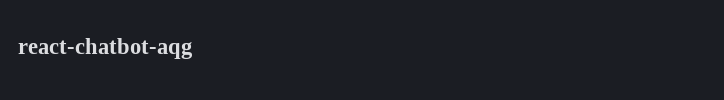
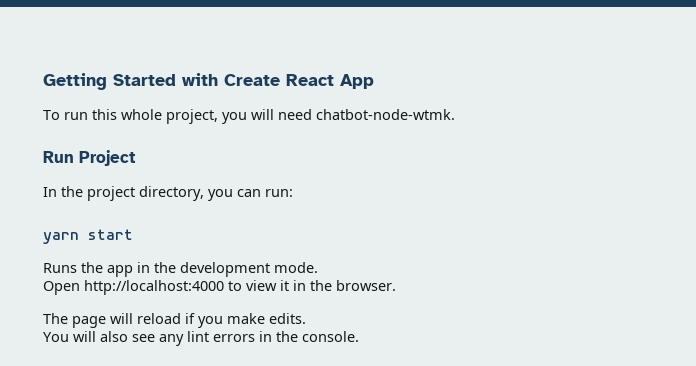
- react-chatbot-aqg
+ Getting Started with Create React App
+ To run this whole project, you will need chatbot-node-wtmk.
+ Run Project
+ In the project directory, you can run:
+ yarn start
+ Runs the app in the development mode.
+ Open http://localhost:4000 to view it in the browser.
+ The page will reload if you make edits.
+ You will also see any lint errors in the console.

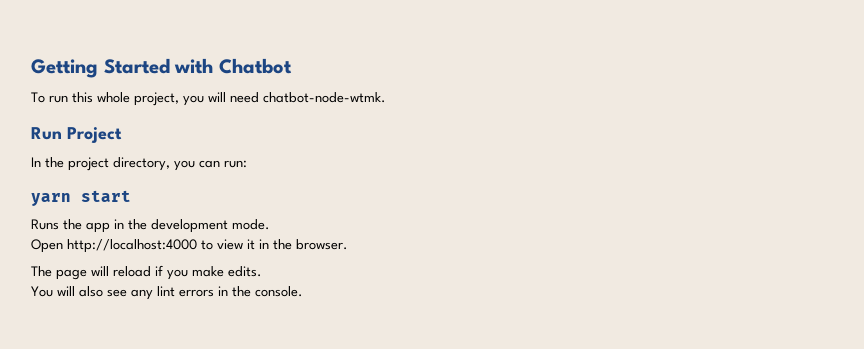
- Getting Started with Create React App
+ Getting Started with Chatbot

